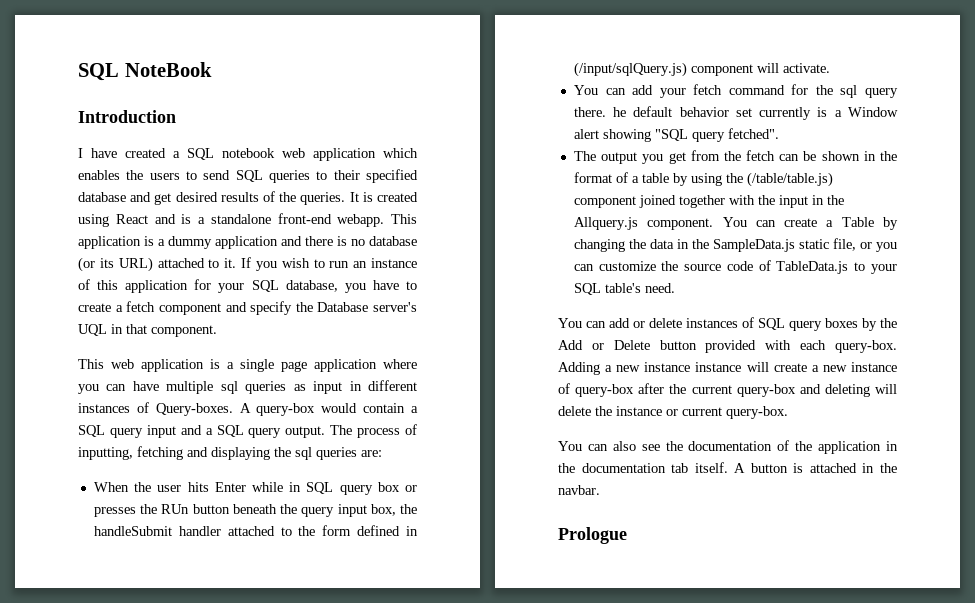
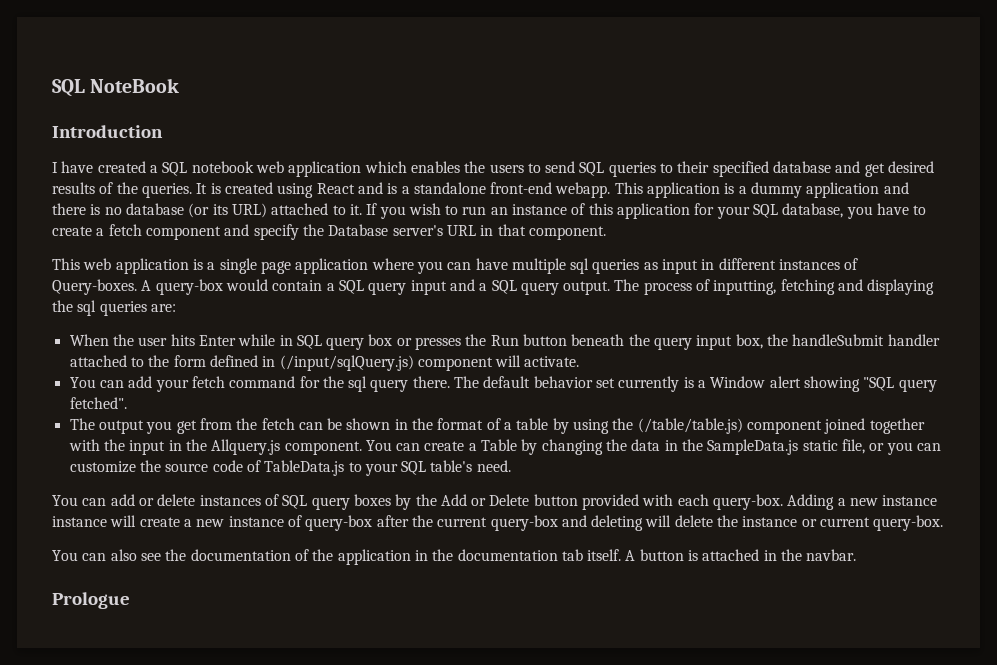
- If you wish to run an instance of this application for your SQL database, you have to create a fetch component and specify the Database server's UQL in that component.
+ If you wish to run an instance of this application for your SQL database, you have to create a fetch component and specify the Database server's URL in that component.
- When the user hits Enter while in SQL query box or presses the RUn button beneath the query input box, the handleSubmit handler attached to the form defined in (/input/sqlQuery.js) component will activate.
+ When the user hits Enter while in SQL query box or presses the Run button beneath the query input box, the handleSubmit handler attached to the form defined in (/input/sqlQuery.js) component will activate.
- You can add your fetch command for the sql query there. he default behavior set currently is a Window alert showing "SQL query fetched".
+ You can add your fetch command for the sql query there. The default behavior set currently is a Window alert showing "SQL query fetched".

